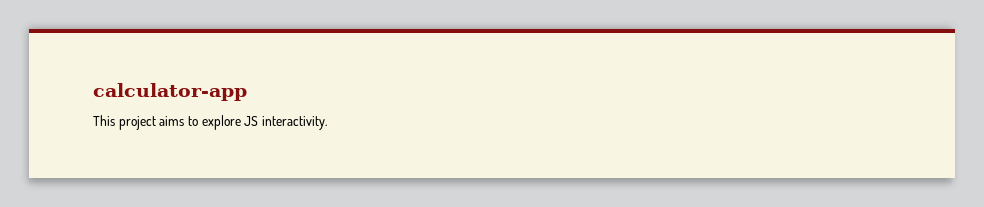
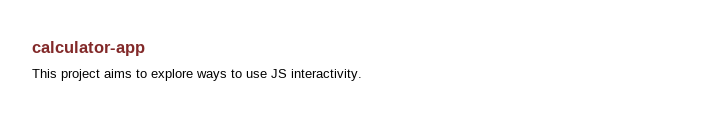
- This project aims to explore JS interactivity.
+ This project aims to explore ways to use JS interactivity.

